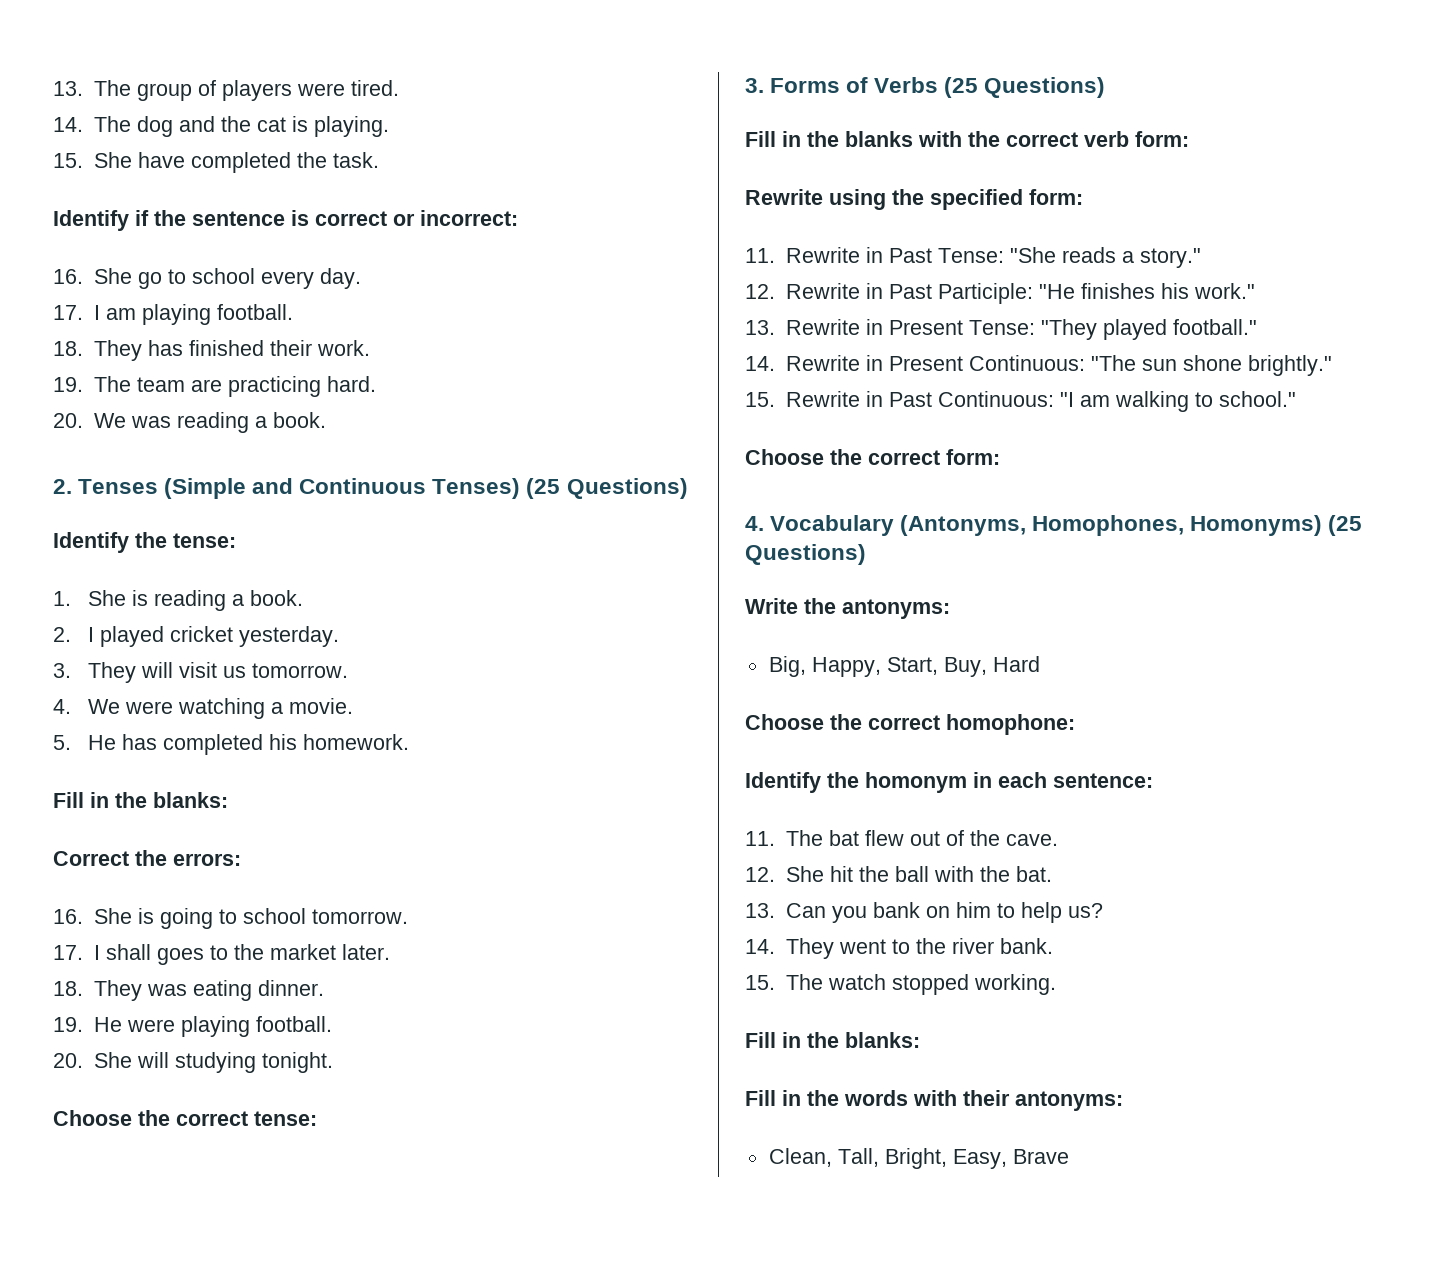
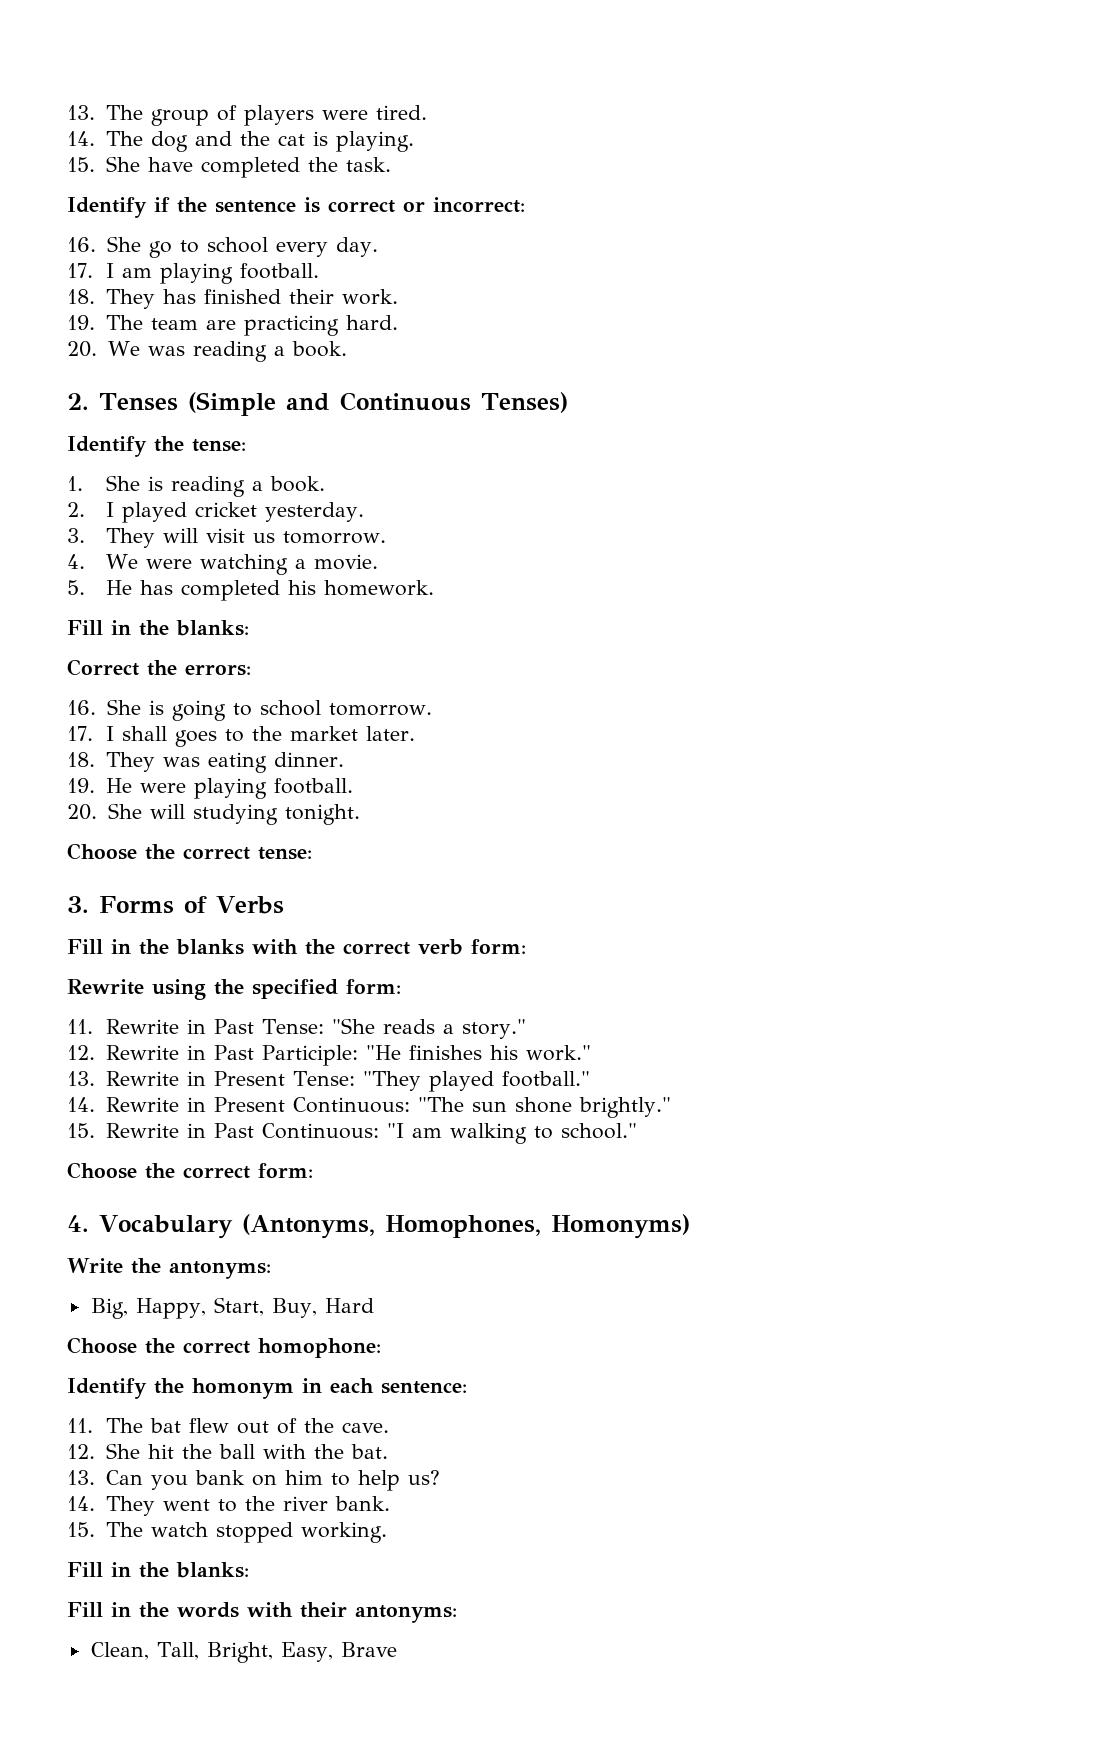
- 2. Tenses (Simple and Continuous Tenses) (25 Questions)
+ 2. Tenses (Simple and Continuous Tenses)
- 3. Forms of Verbs (25 Questions)
+ 3. Forms of Verbs
- 4. Vocabulary (Antonyms, Homophones, Homonyms) (25 Questions)
+ 4. Vocabulary (Antonyms, Homophones, Homonyms)

